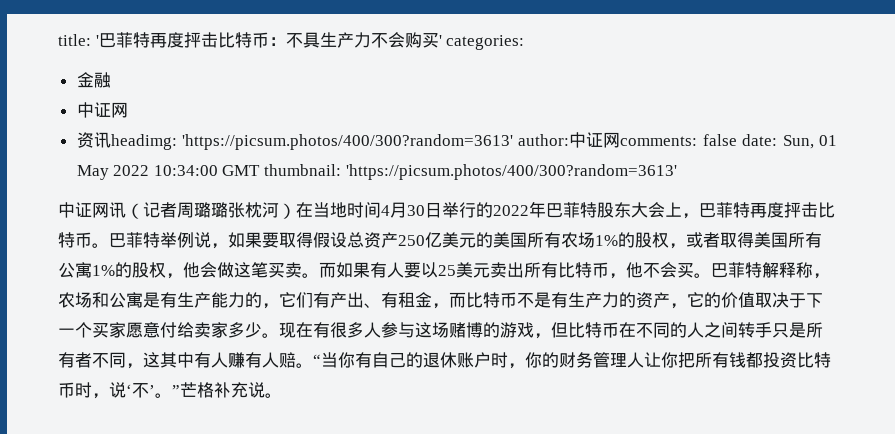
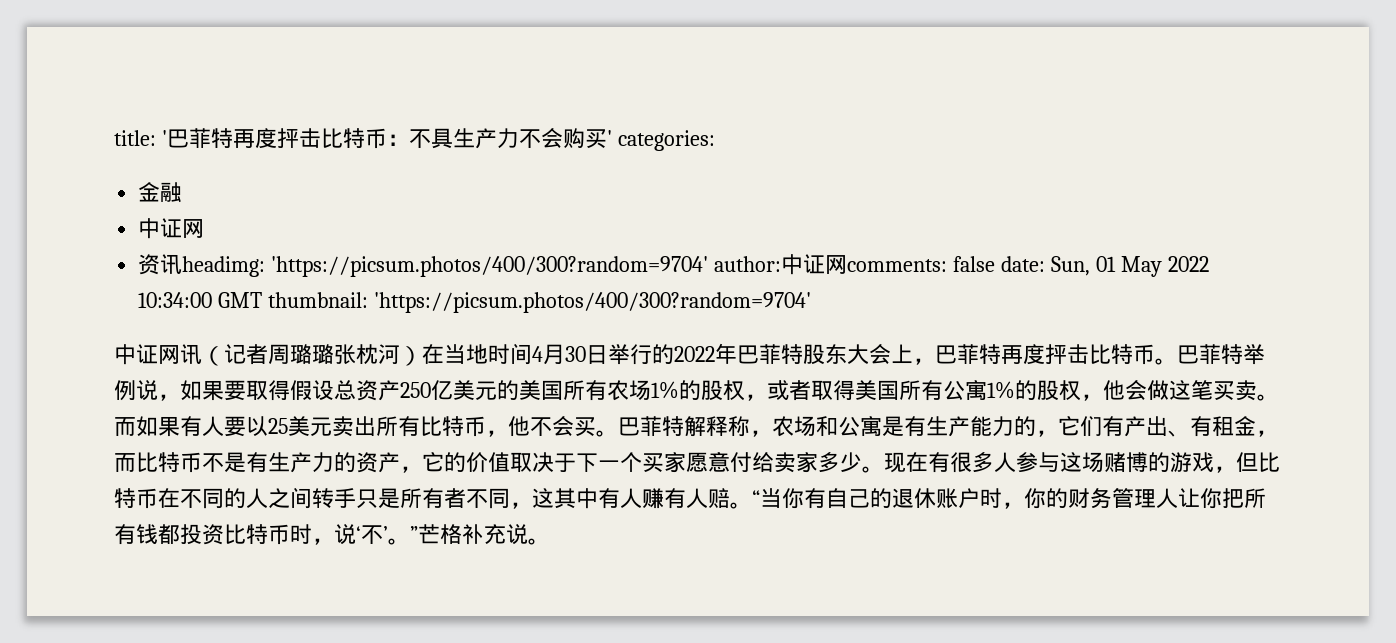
- 资讯headimg: 'https://picsum.photos/400/300?random=3613' author:中证网comments: false date: Sun, 01 May 2022 10:34:00 GMT thumbnail: 'https://picsum.photos/400/300?random=3613'
+ 资讯headimg: 'https://picsum.photos/400/300?random=9704' author:中证网comments: false date: Sun, 01 May 2022 10:34:00 GMT thumbnail: 'https://picsum.photos/400/300?random=9704'

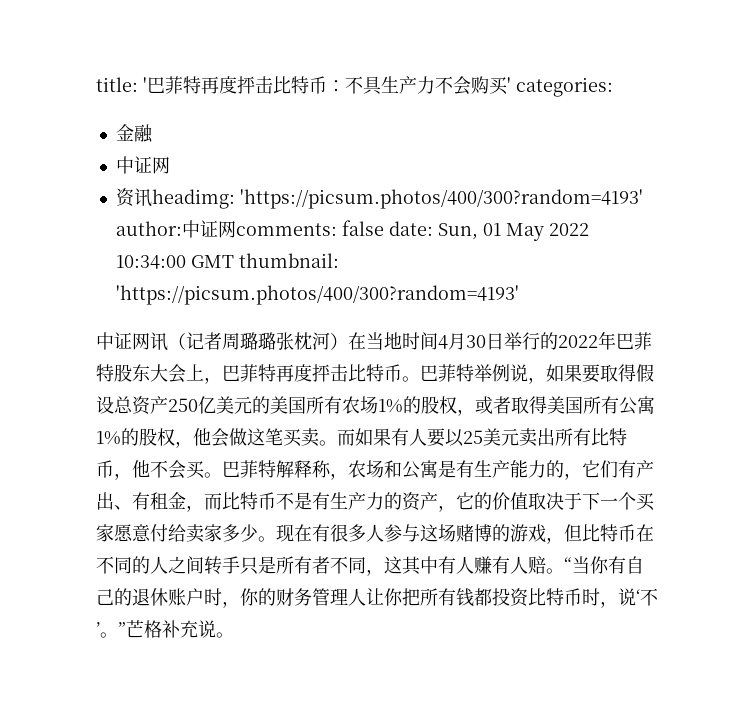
- 资讯headimg: 'https://picsum.photos/400/300?random=9704' author:中证网comments: false date: Sun, 01 May 2022 10:34:00 GMT thumbnail: 'https://picsum.photos/400/300?random=9704'
+ 资讯headimg: 'https://picsum.photos/400/300?random=4193' author:中证网comments: false date: Sun, 01 May 2022 10:34:00 GMT thumbnail: 'https://picsum.photos/400/300?random=4193'

